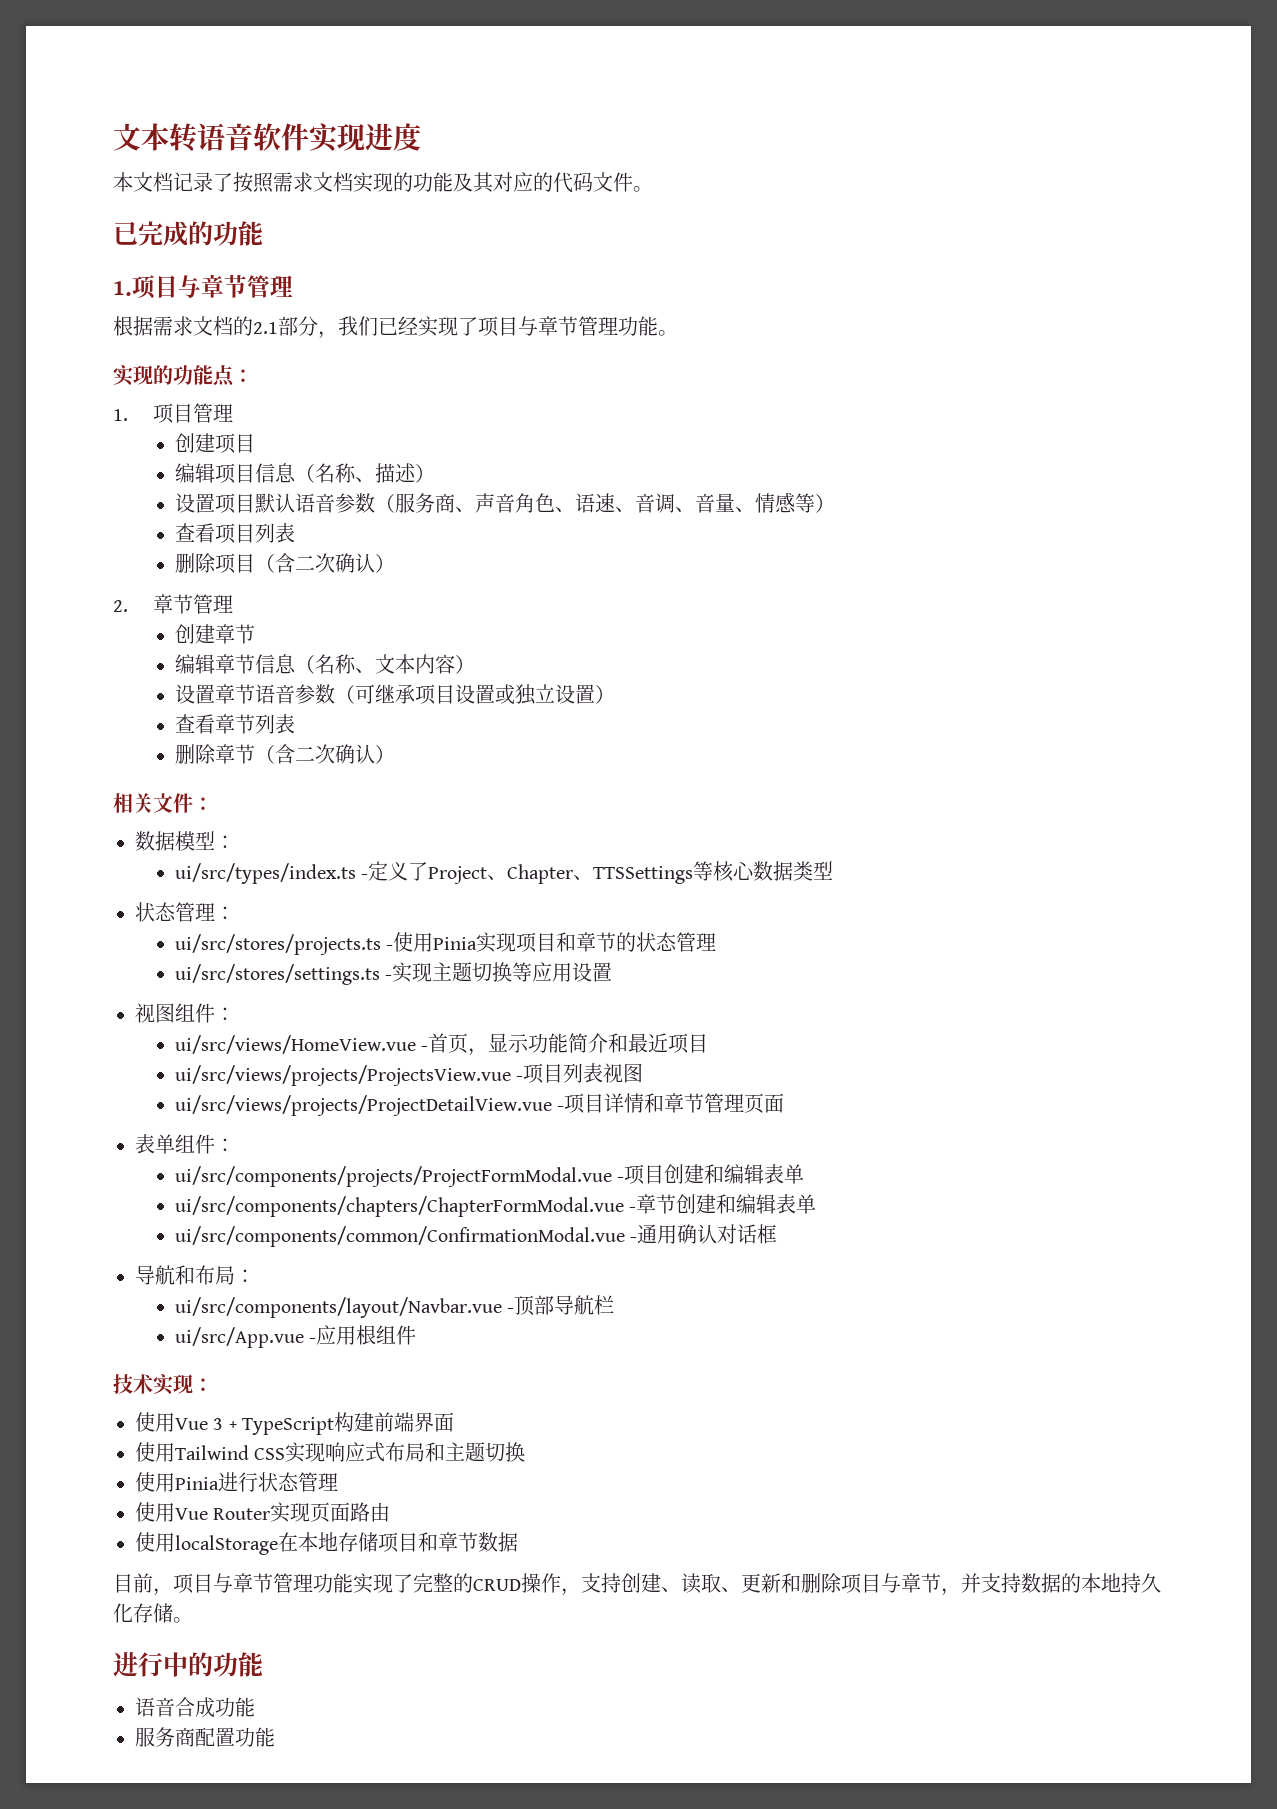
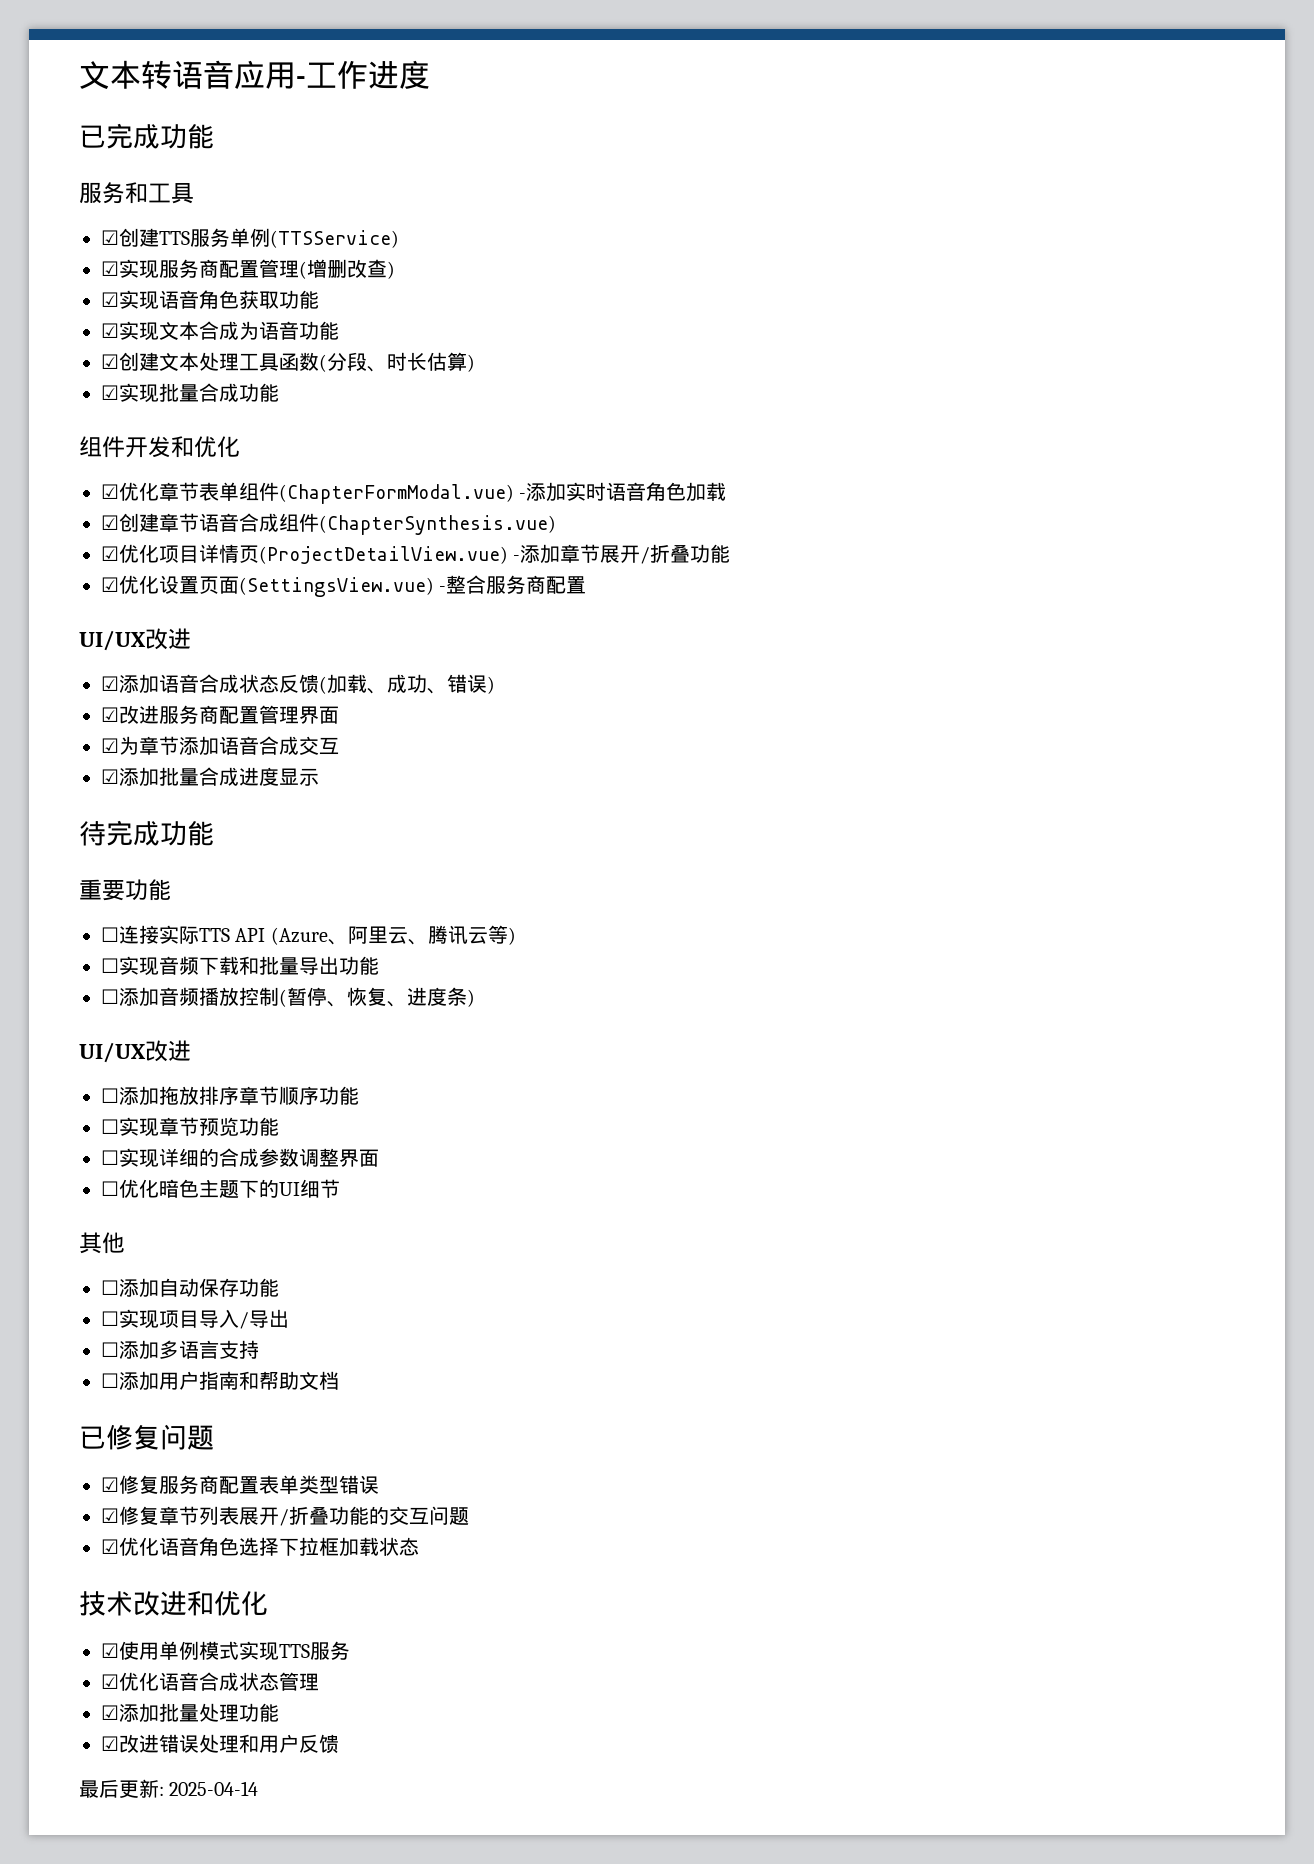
- 文本转语音软件实现进度
- 本文档记录了按照需求文档实现的功能及其对应的代码文件。
- 已完成的功能
- 1.项目与章节管理
- 根据需求文档的2.1部分，我们已经实现了项目与章节管理功能。
- 实现的功能点：
- 1.项目管理
- 创建项目
- 编辑项目信息（名称、描述）
- 设置项目默认语音参数（服务商、声音角色、语速、音调、音量、情感等）
- 查看项目列表
- 删除项目（含二次确认）
- 2.章节管理
- 创建章节
- 编辑章节信息（名称、文本内容）
- 设置章节语音参数（可继承项目设置或独立设置）
- 查看章节列表
- 删除章节（含二次确认）
- 相关文件：
- 数据模型：
- ui/src/types/index.ts -定义了Project、Chapter、TTSSettings等核心数据类型
- 状态管理：
- ui/src/stores/projects.ts -使用Pinia实现项目和章节的状态管理
- ui/src/stores/settings.ts -实现主题切换等应用设置
- 视图组件：
- ui/src/views/HomeView.vue -首页，显示功能简介和最近项目
- ui/src/views/projects/ProjectsView.vue -项目列表视图
- ui/src/views/projects/ProjectDetailView.vue -项目详情和章节管理页面
- 表单组件：
- ui/src/components/projects/ProjectFormModal.vue -项目创建和编辑表单
- ui/src/components/chapters/ChapterFormModal.vue -章节创建和编辑表单
- ui/src/components/common/ConfirmationModal.vue -通用确认对话框
- 导航和布局：
- ui/src/components/layout/Navbar.vue -顶部导航栏
- ui/src/App.vue -应用根组件
- 技术实现：
- 使用Vue 3 + TypeScript构建前端界面
- 使用Tailwind CSS实现响应式布局和主题切换
- 使用Pinia进行状态管理
- 使用Vue Router实现页面路由
- 使用localStorage在本地存储项目和章节数据
- 目前，项目与章节管理功能实现了完整的CRUD操作，支持创建、读取、更新和删除项目与章节，并支持数据的本地持久化存储。
- 进行中的功能
- 语音合成功能
- 服务商配置功能
+ 文本转语音应用-工作进度
+ 已完成功能
+ 服务和工具
+ ☑创建TTS服务单例(TTSService)
+ ☑实现服务商配置管理(增删改查)
+ ☑实现语音角色获取功能
+ ☑实现文本合成为语音功能
+ ☑创建文本处理工具函数(分段、时长估算)
+ ☑实现批量合成功能
+ 组件开发和优化
+ ☑优化章节表单组件(ChapterFormModal.vue) -添加实时语音角色加载
+ ☑创建章节语音合成组件(ChapterSynthesis.vue)
+ ☑优化项目详情页(ProjectDetailView.vue) -添加章节展开/折叠功能
+ ☑优化设置页面(SettingsView.vue) -整合服务商配置
+ UI/UX改进
+ ☑添加语音合成状态反馈(加载、成功、错误)
+ ☑改进服务商配置管理界面
+ ☑为章节添加语音合成交互
+ ☑添加批量合成进度显示
+ 待完成功能
+ 重要功能
+ ☐连接实际TTS API (Azure、阿里云、腾讯云等)
+ ☐实现音频下载和批量导出功能
+ ☐添加音频播放控制(暂停、恢复、进度条)
+ UI/UX改进
+ ☐添加拖放排序章节顺序功能
+ ☐实现章节预览功能
+ ☐实现详细的合成参数调整界面
+ ☐优化暗色主题下的UI细节
+ 其他
+ ☐添加自动保存功能
+ ☐实现项目导入/导出
+ ☐添加多语言支持
+ ☐添加用户指南和帮助文档
+ 已修复问题
+ ☑修复服务商配置表单类型错误
+ ☑修复章节列表展开/折叠功能的交互问题
+ ☑优化语音角色选择下拉框加载状态
+ 技术改进和优化
+ ☑使用单例模式实现TTS服务
+ ☑优化语音合成状态管理
+ ☑添加批量处理功能
+ ☑改进错误处理和用户反馈
+ 最后更新: 2025-04-14

